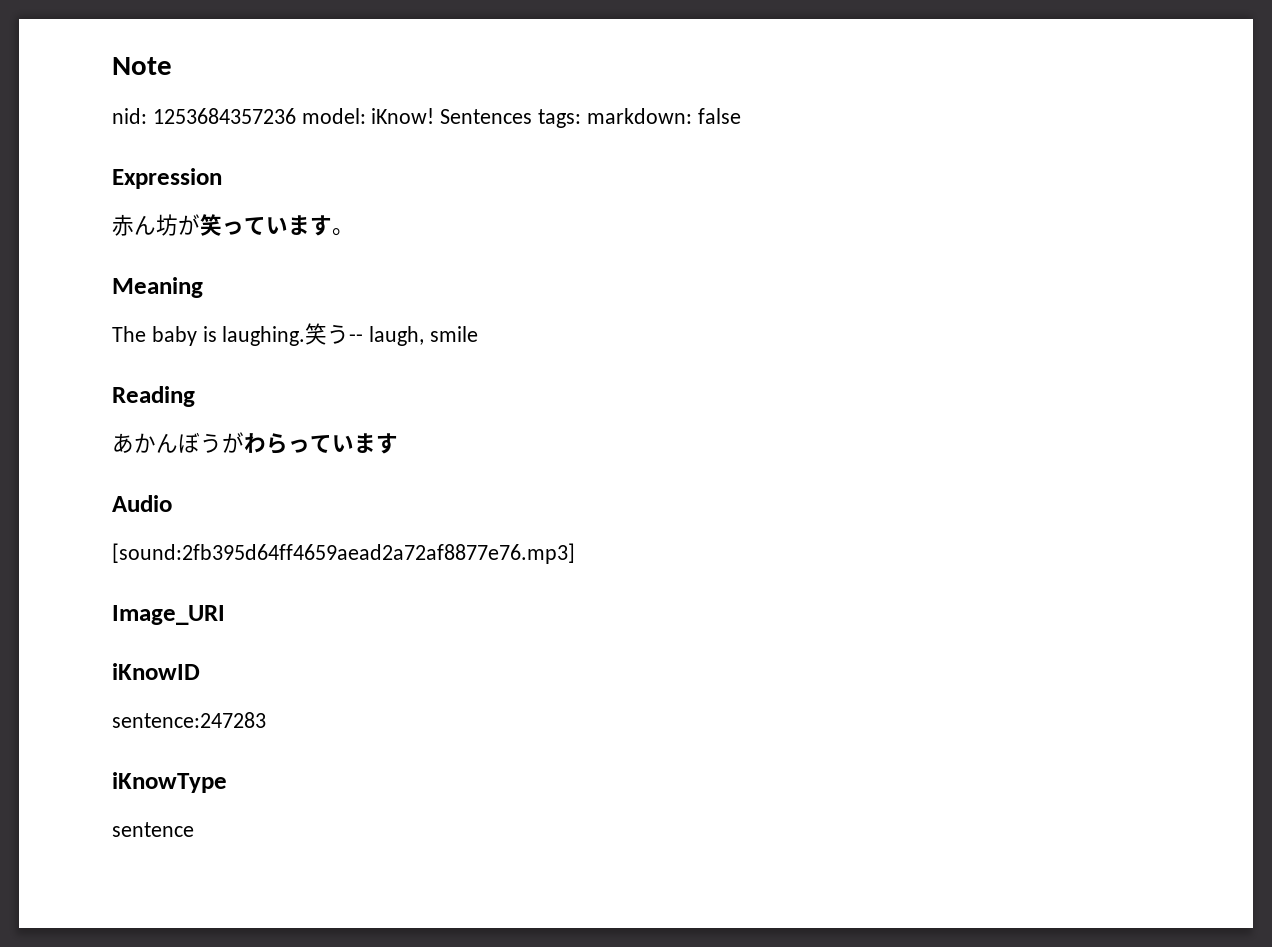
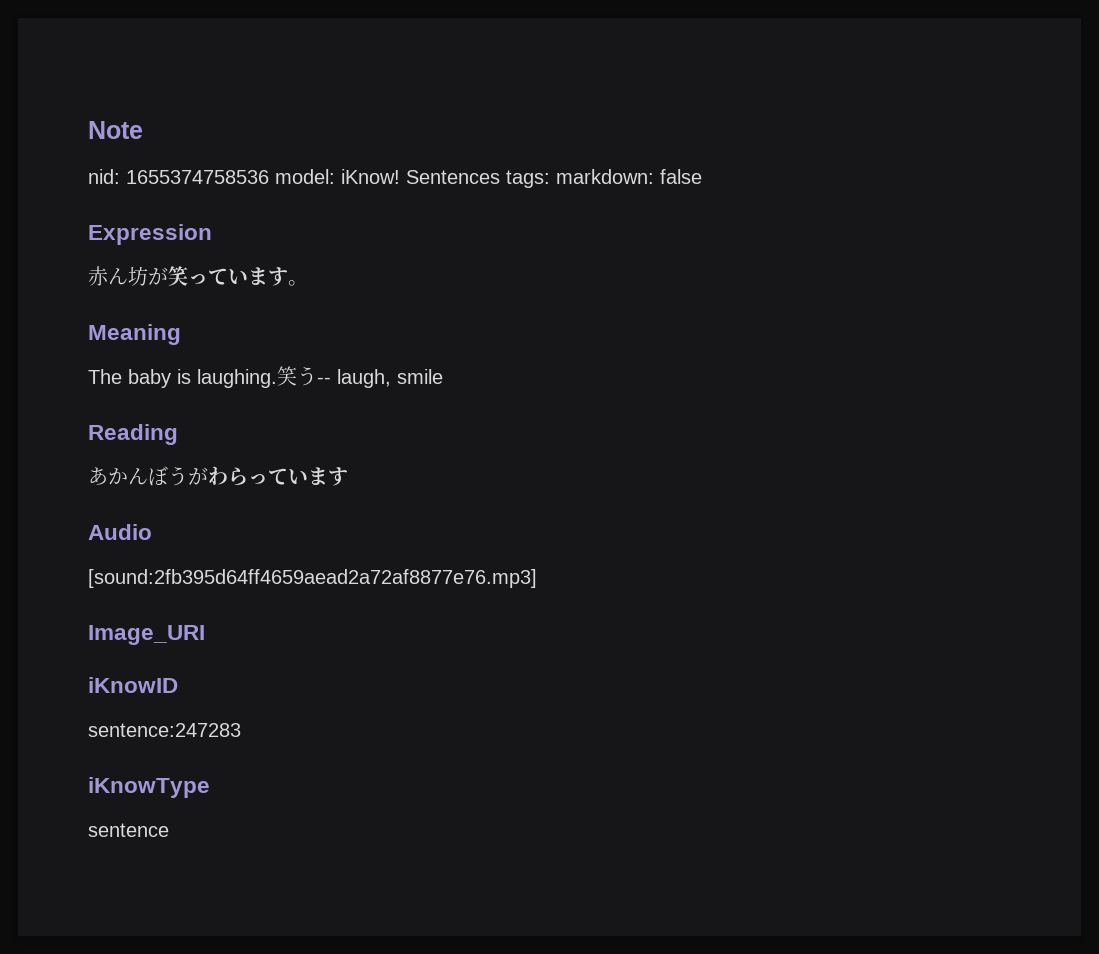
- nid: 1253684357236 model: iKnow!
+ nid: 1655374758536 model: iKnow!

